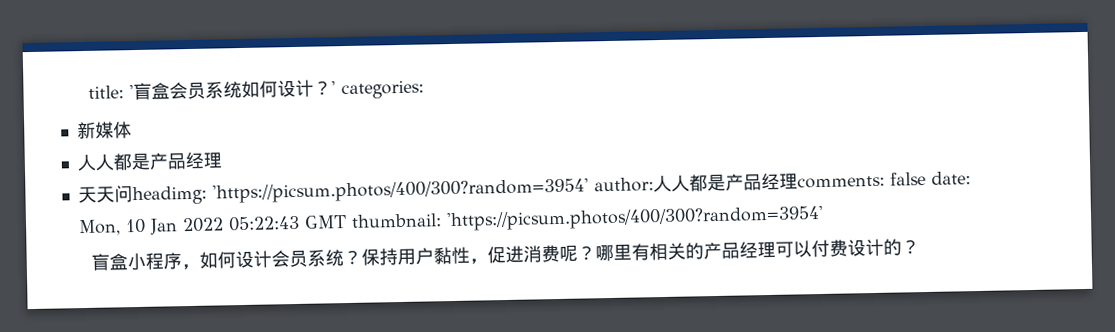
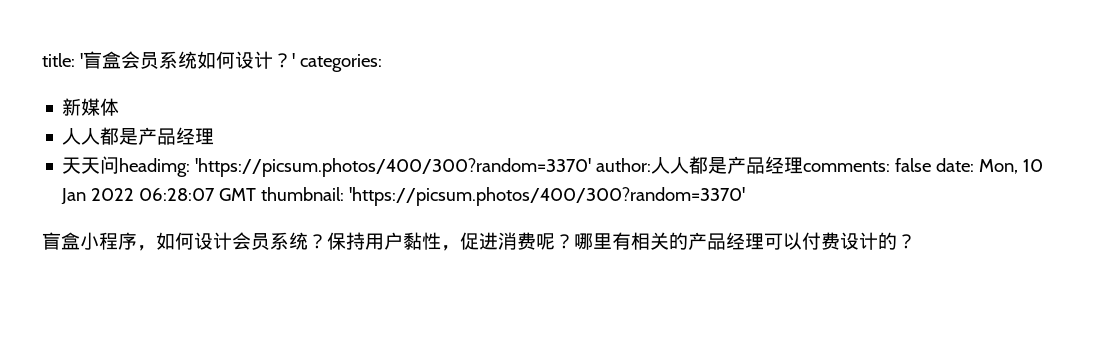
- 天天问headimg: 'https://picsum.photos/400/300?random=3954' author:人人都是产品经理comments: false date: Mon, 10 Jan 2022 05:22:43 GMT thumbnail: 'https://picsum.photos/400/300?random=3954'
+ 天天问headimg: 'https://picsum.photos/400/300?random=3370' author:人人都是产品经理comments: false date: Mon, 10 Jan 2022 06:28:07 GMT thumbnail: 'https://picsum.photos/400/300?random=3370'

